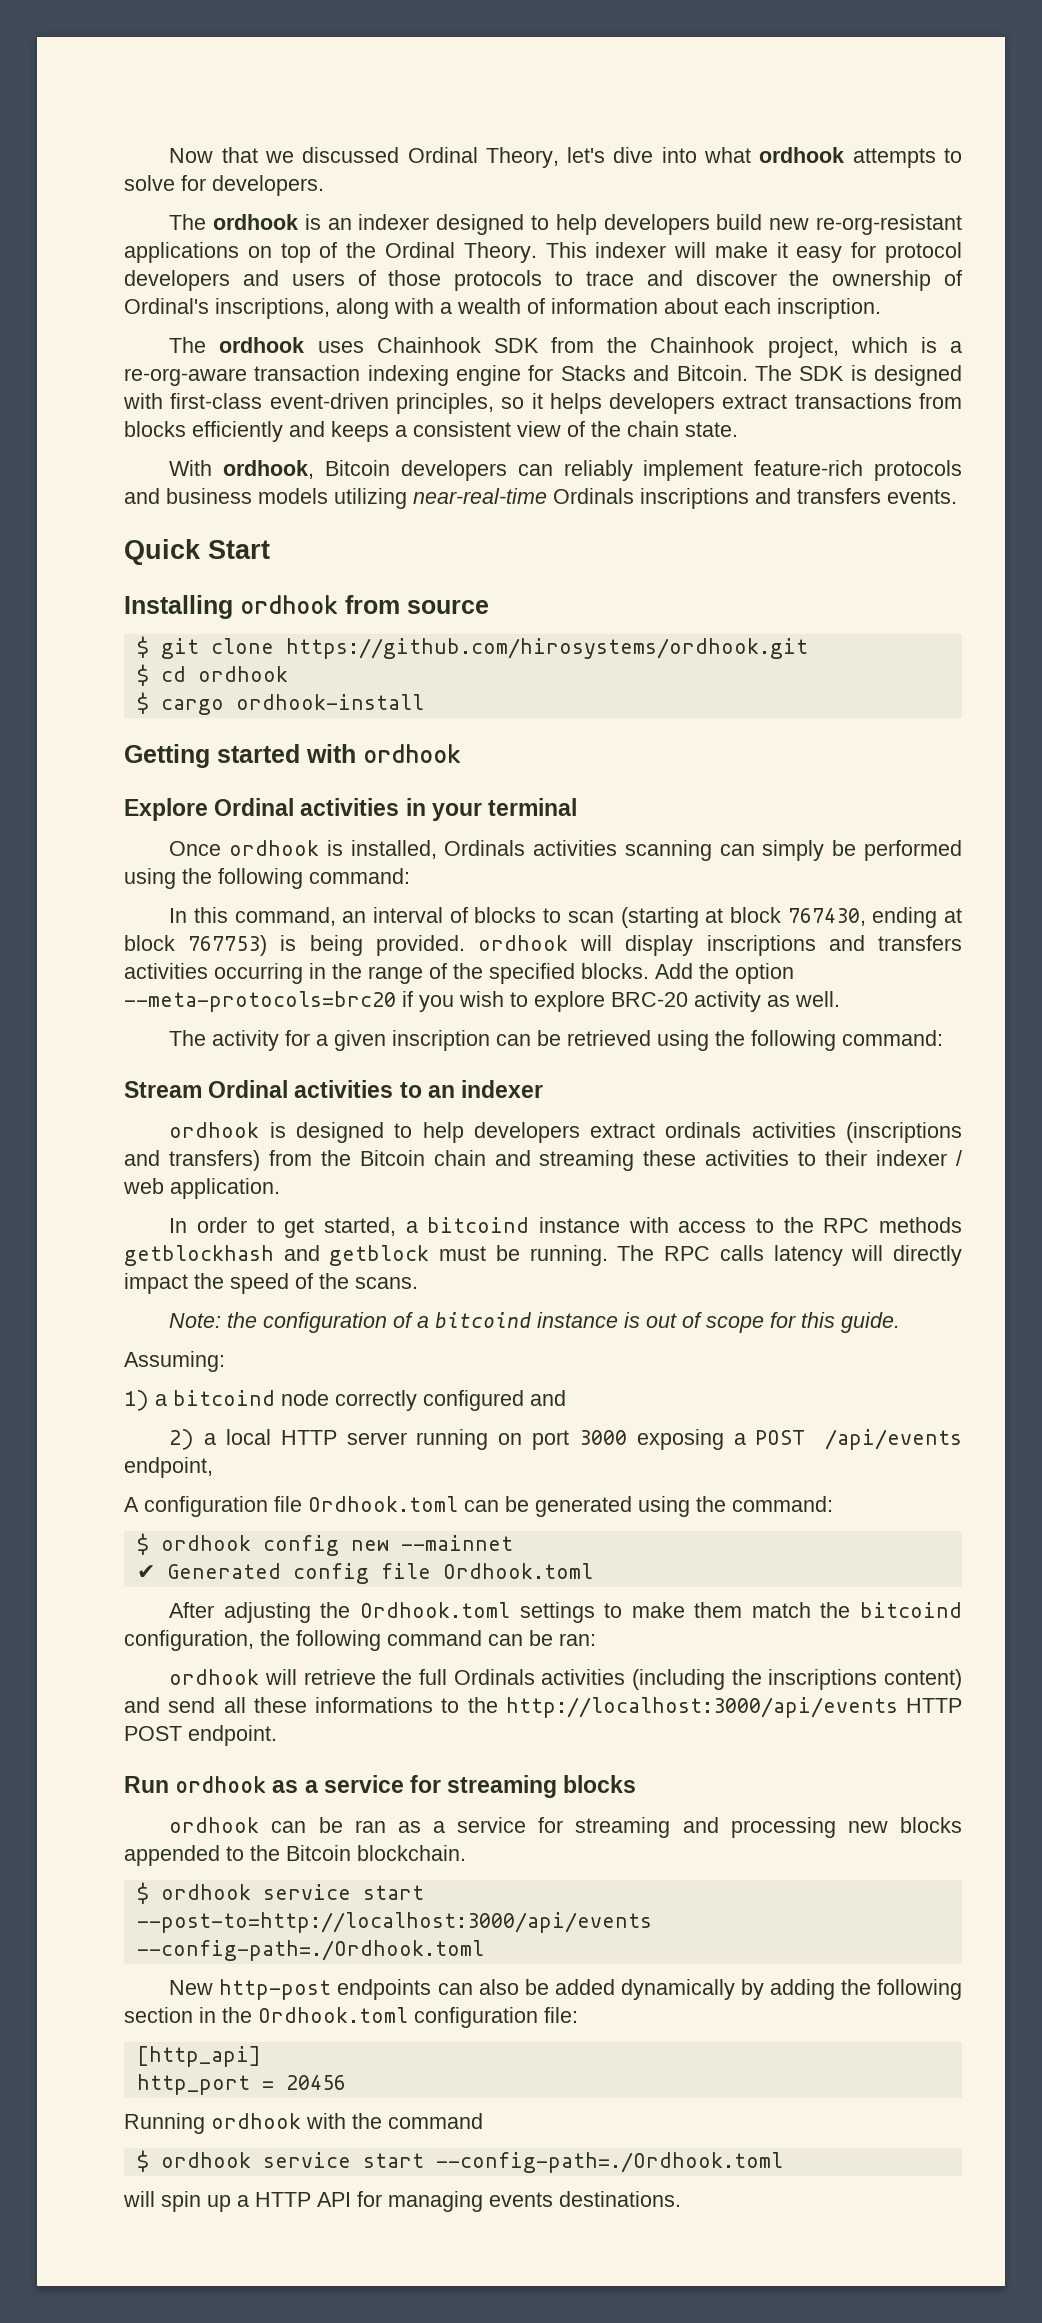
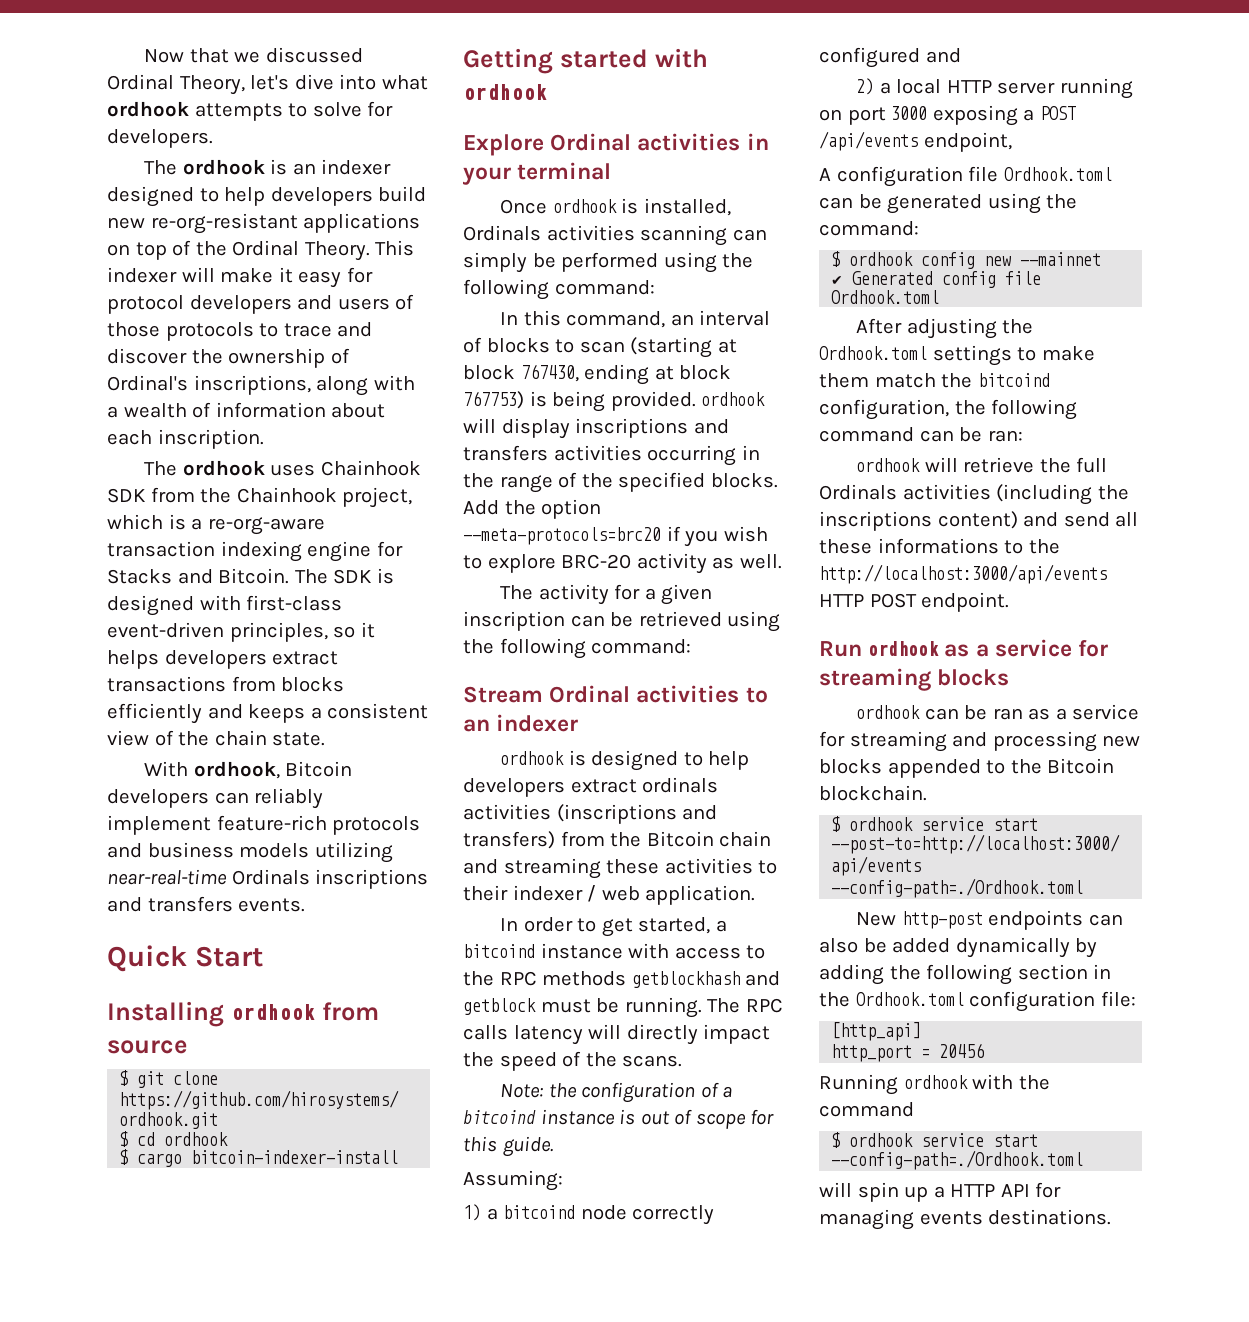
- $ cargo ordhook-install
+ $ cargo bitcoin-indexer-install

